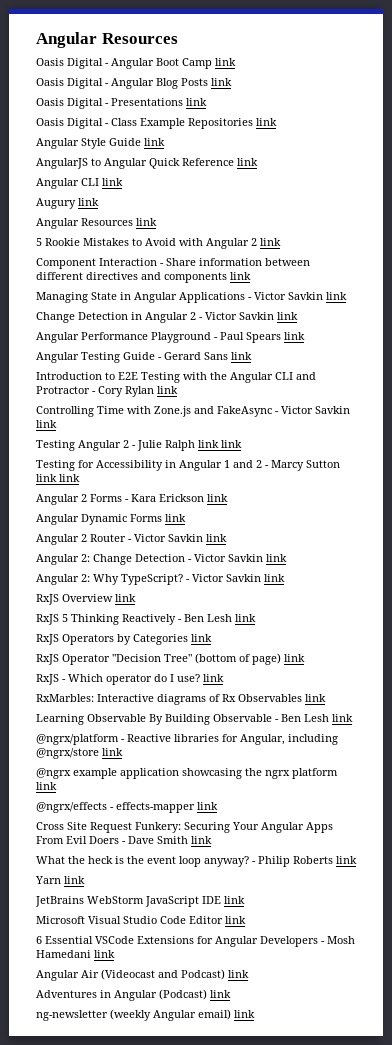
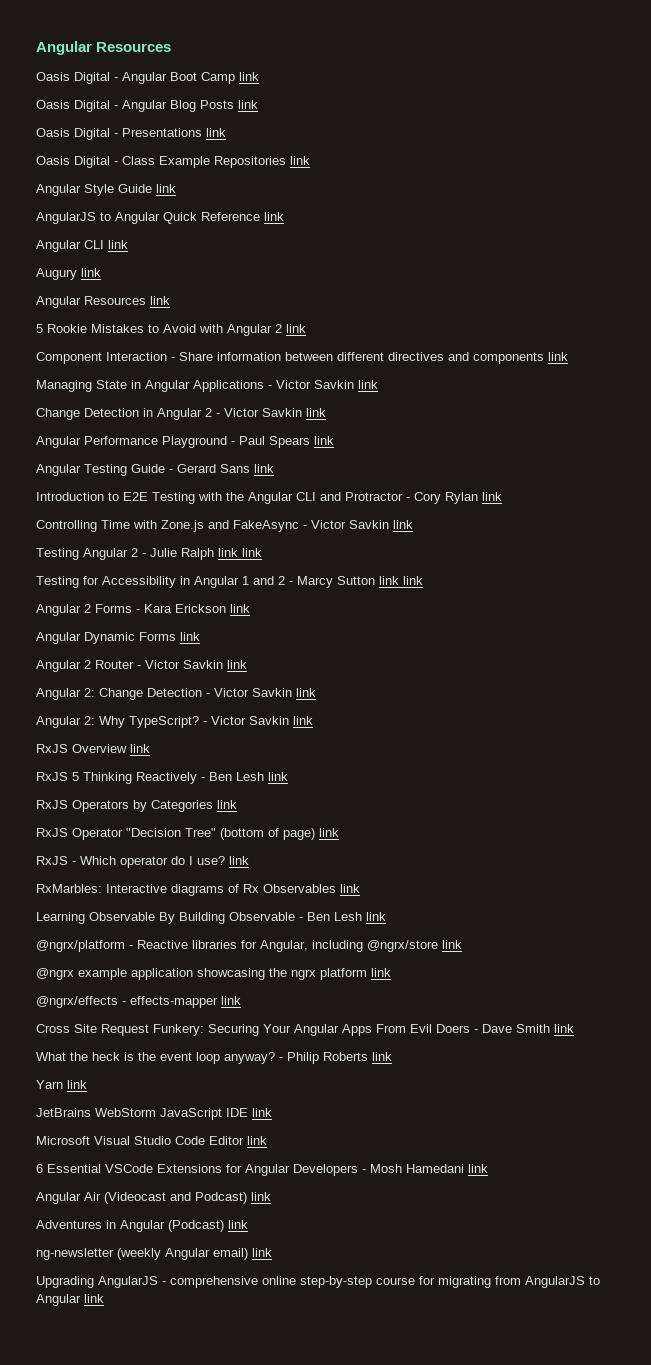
+ Upgrading AngularJS - comprehensive online step-by-step course for migrating from AngularJS to Angular link

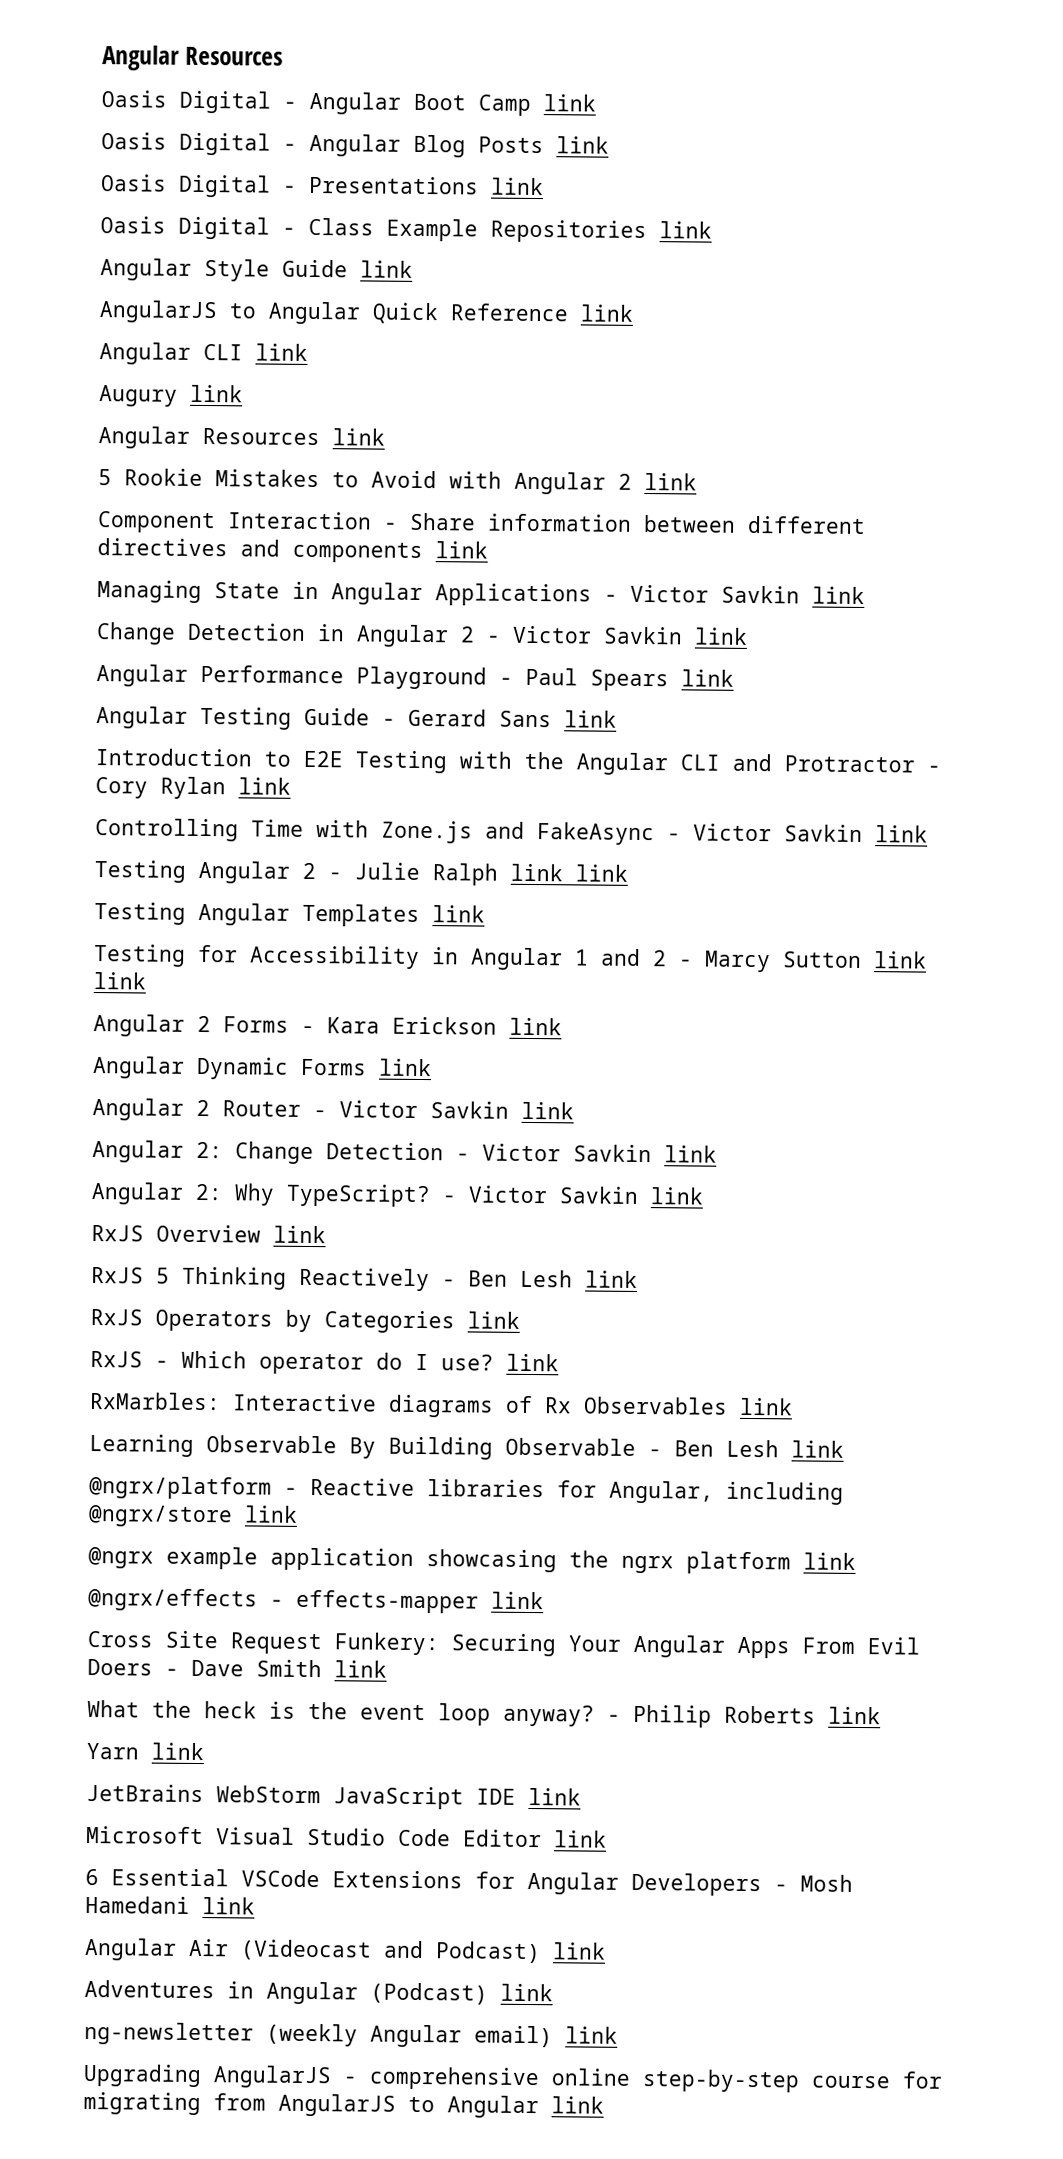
+ Testing Angular Templates link
- RxJS Operator "Decision Tree" (bottom of page) link

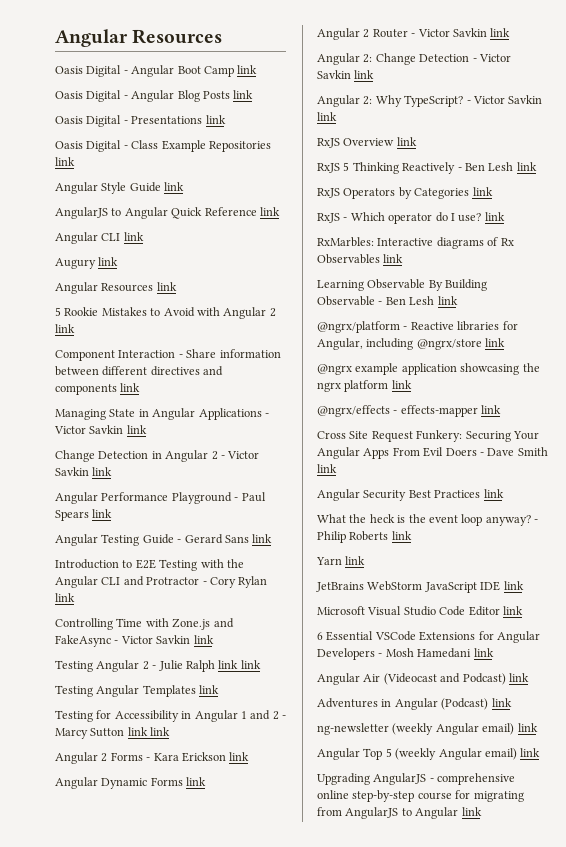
+ Angular Security Best Practices link
+ Angular Top 5 (weekly Angular email) link

